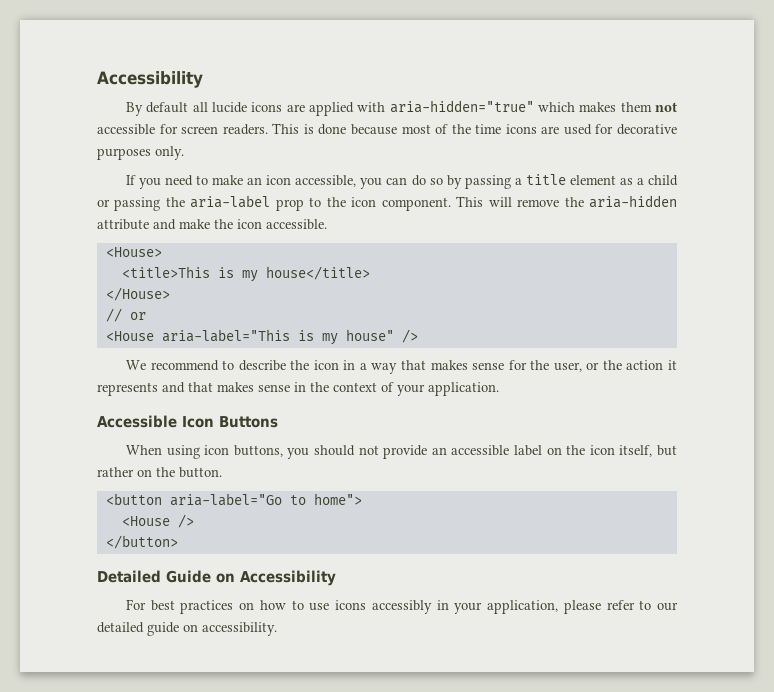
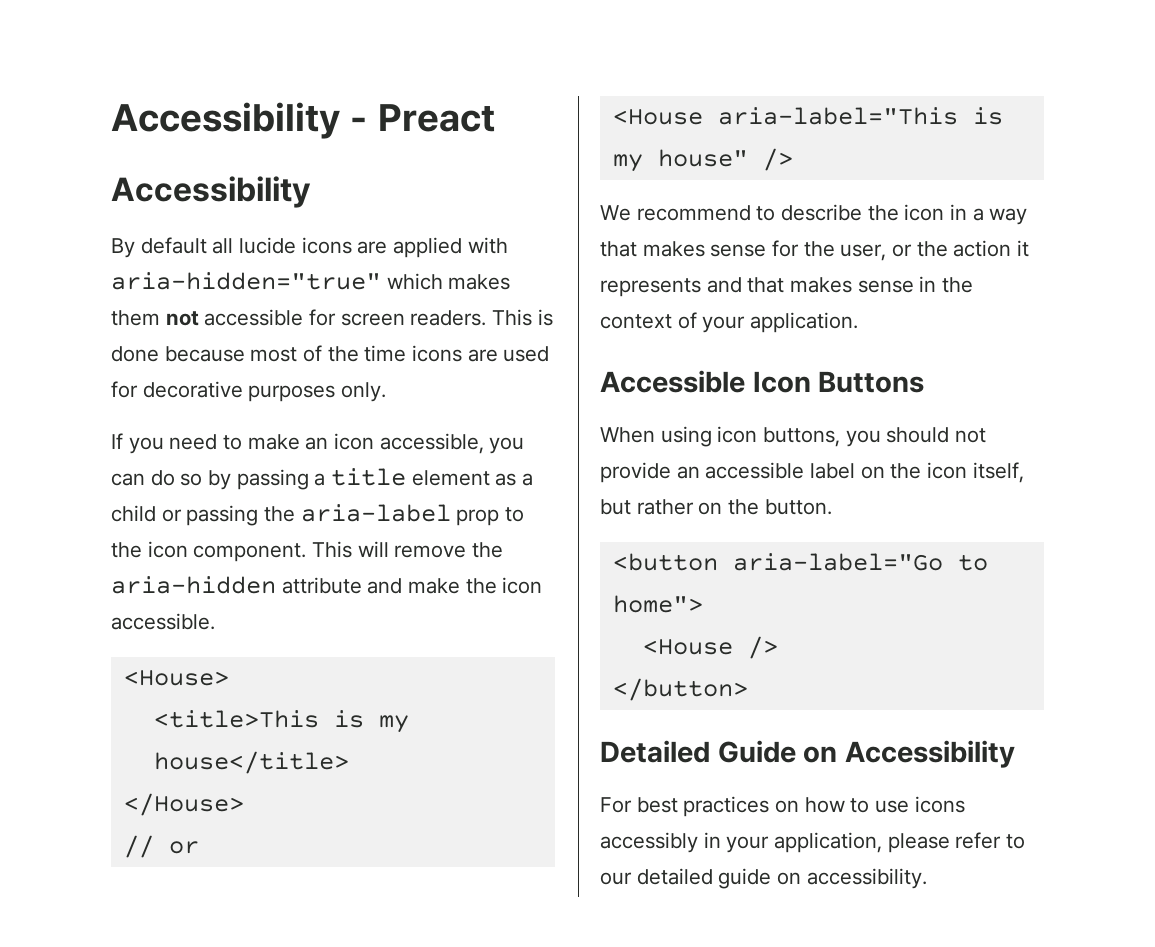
+ Accessibility - Preact

